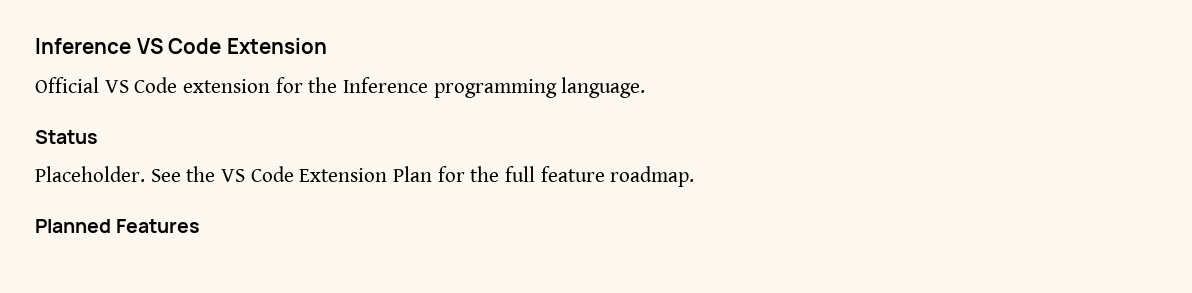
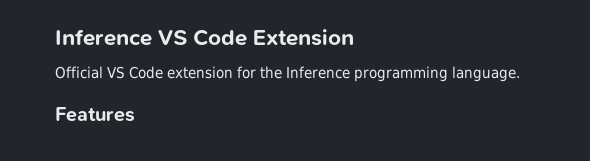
- Status
- Placeholder. See the VS Code Extension Plan for the full feature roadmap.
- Planned Features
+ Features

